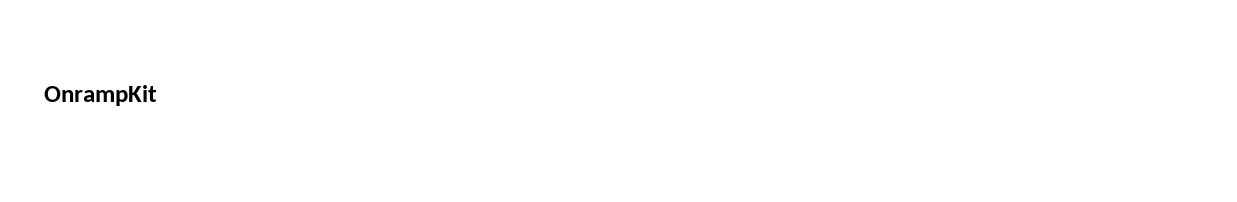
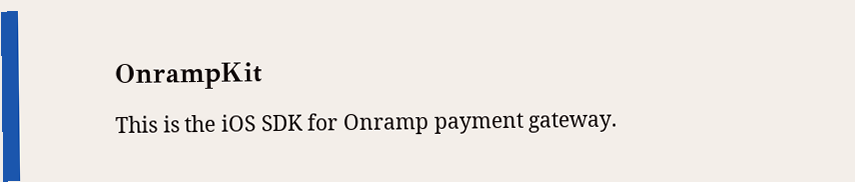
+ This is the iOS SDK for Onramp payment gateway.

